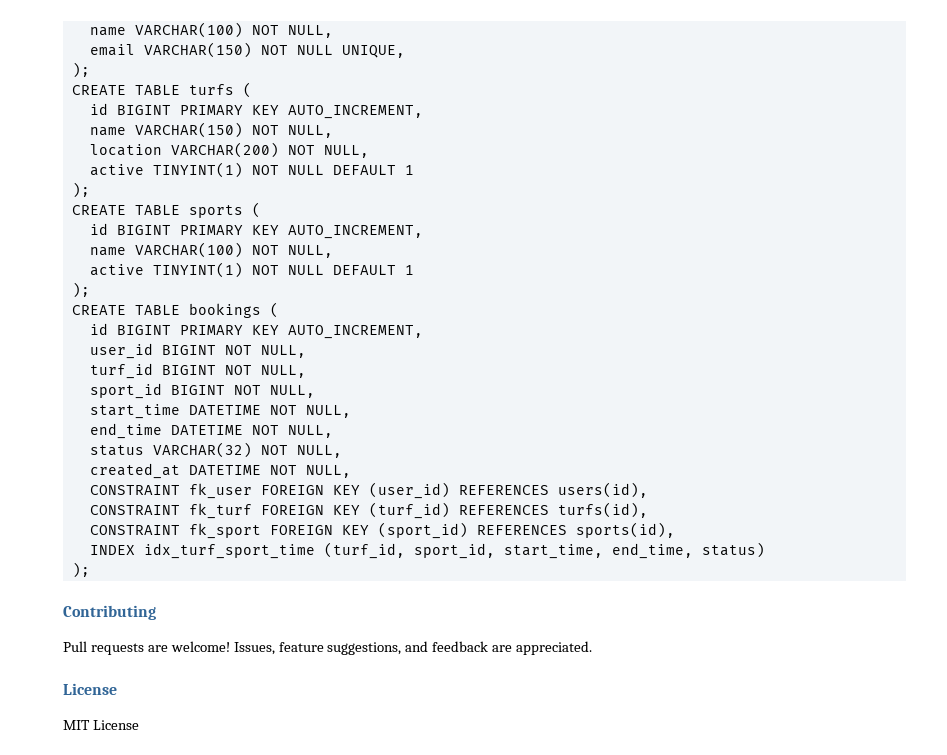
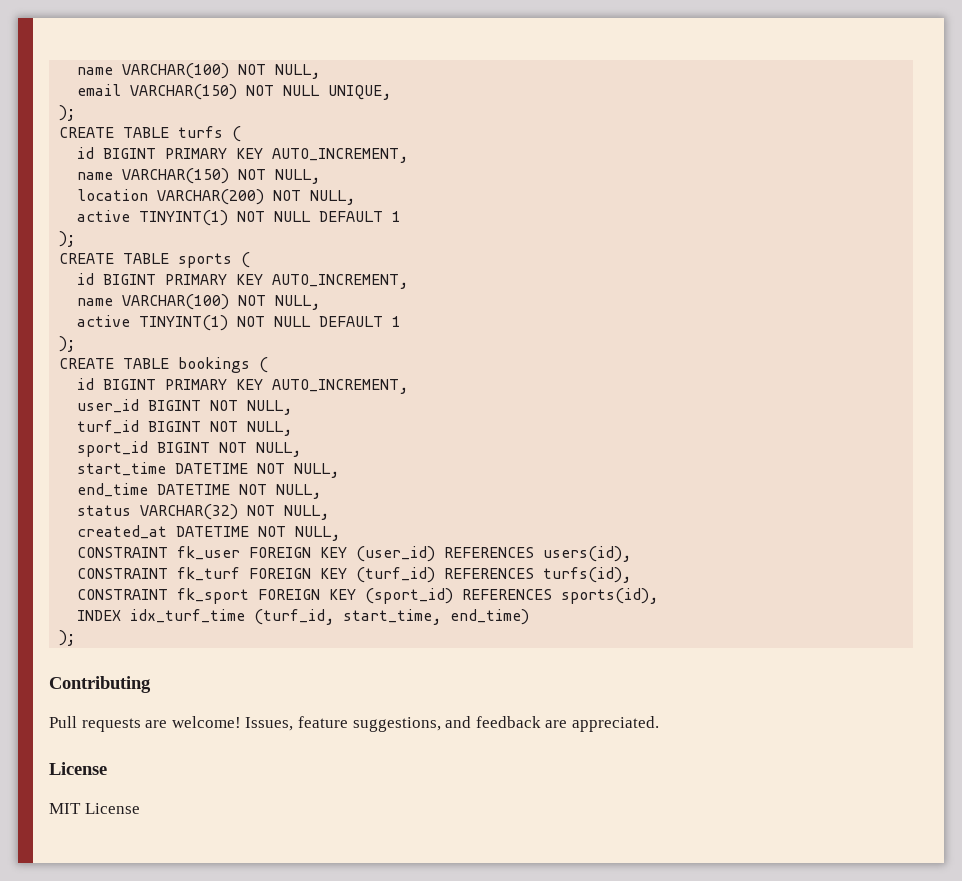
- INDEX idx_turf_sport_time (turf_id, sport_id, start_time, end_time, status)
+ INDEX idx_turf_time (turf_id, start_time, end_time)

